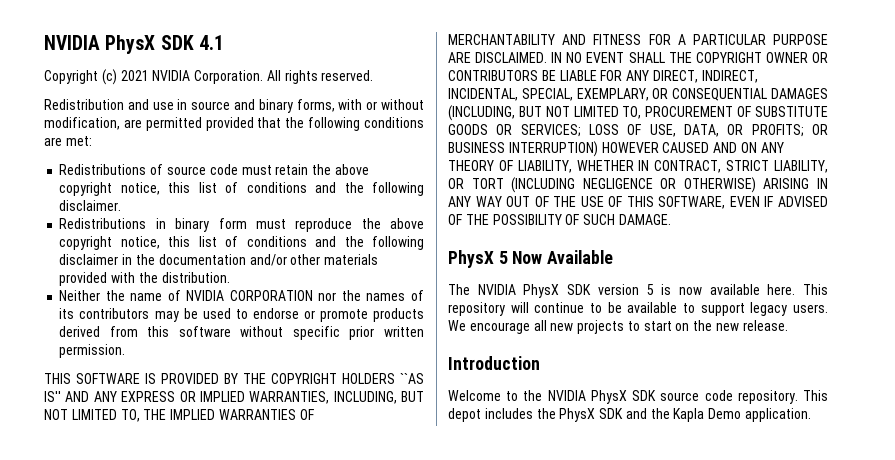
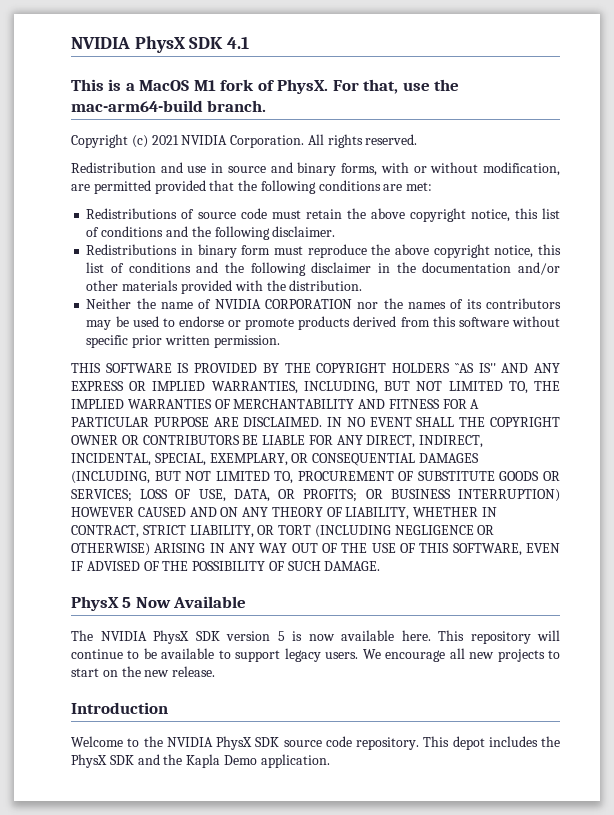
+ This is a MacOS M1 fork of PhysX. For that, use the mac-arm64-build branch.

